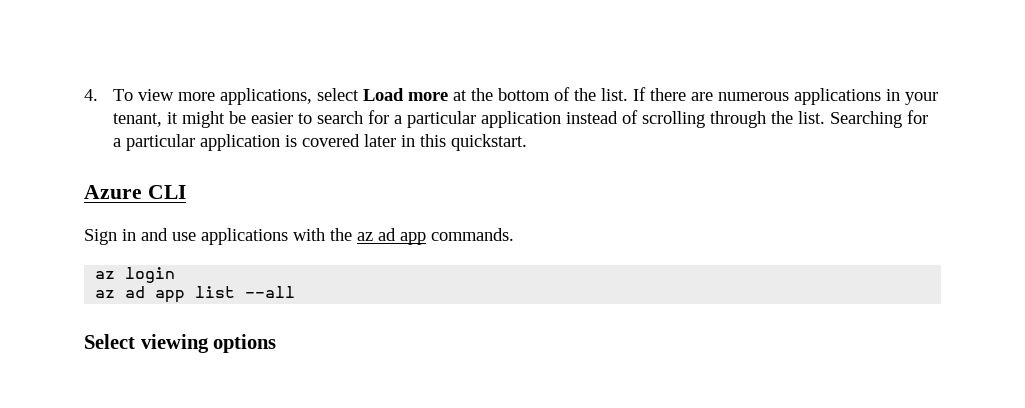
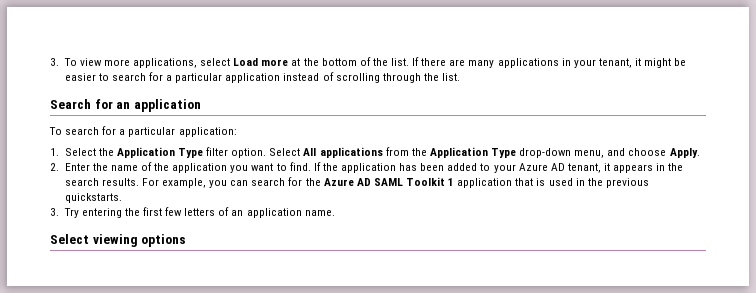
- 4. To view more applications, select Load more at the bottom of the list.
+ 3. To view more applications, select Load more at the bottom of the list.
- If there are numerous applications in your tenant, it might be easier to search for a particular application instead of scrolling through the list. Searching for a particular application is covered later in this quickstart.
- Azure CLI
- Sign in and use applications with the az ad app commands.
- az login
- az ad app list --all
+ If there are many applications in your tenant, it might be easier to search for a particular application instead of scrolling through the list.
+ Search for an application
+ To search for a particular application:
+ 1. Select the Application Type filter option. Select All applications from the Application Type drop-down menu, and choose Apply.
+ 2. Enter the name of the application you want to find. If the application has been added to your Azure AD tenant, it appears in the search results. For example, you can search for the Azure AD SAML Toolkit 1 application that is used in the previous quickstarts.
+ 3. Try entering the first few letters of an application name.

